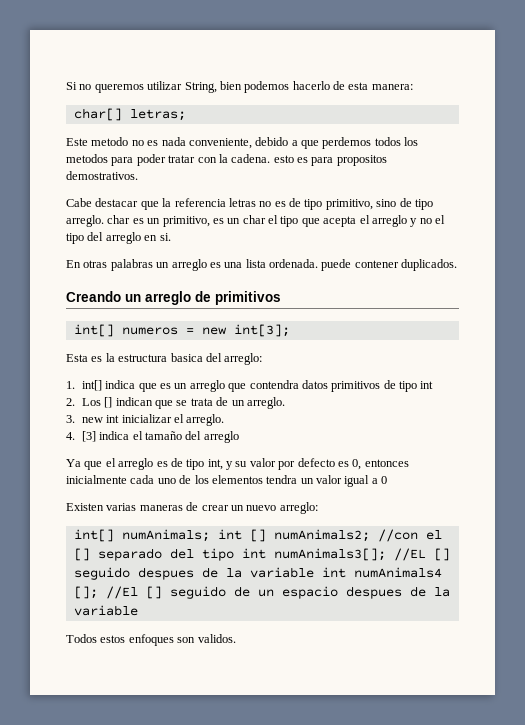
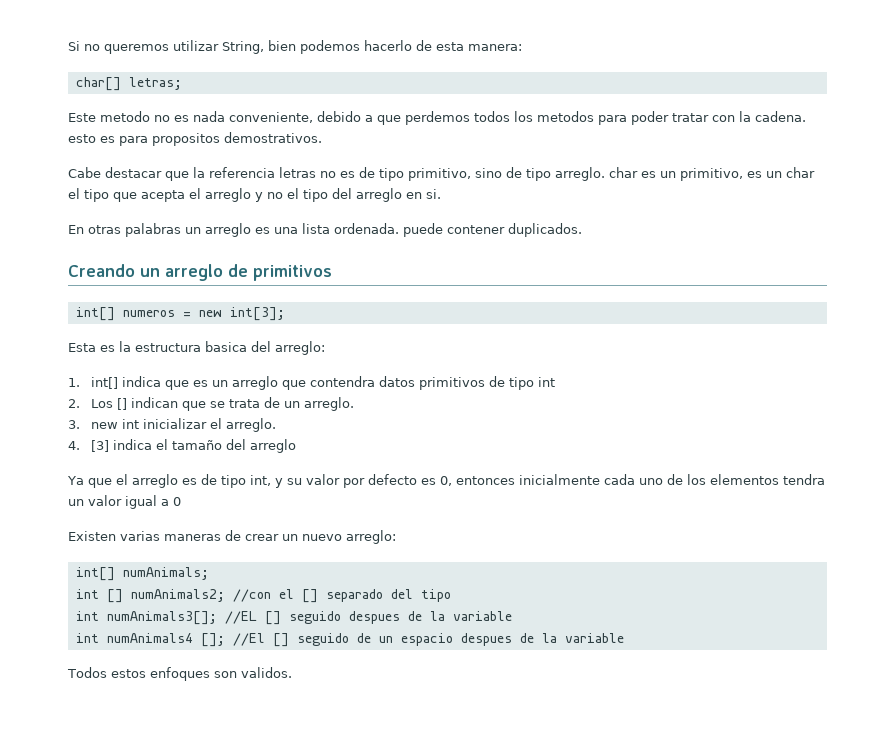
- int[] numAnimals; int [] numAnimals2; //con el [] separado del tipo int numAnimals3[]; //EL [] seguido despues de la variable int numAnimals4 []; //El [] seguido de un espacio despues de la variable
+ int[] numAnimals;
+ int [] numAnimals2; //con el [] separado del tipo
+ int numAnimals3[]; //EL [] seguido despues de la variable
+ int numAnimals4 []; //El [] seguido de un espacio despues de la variable

